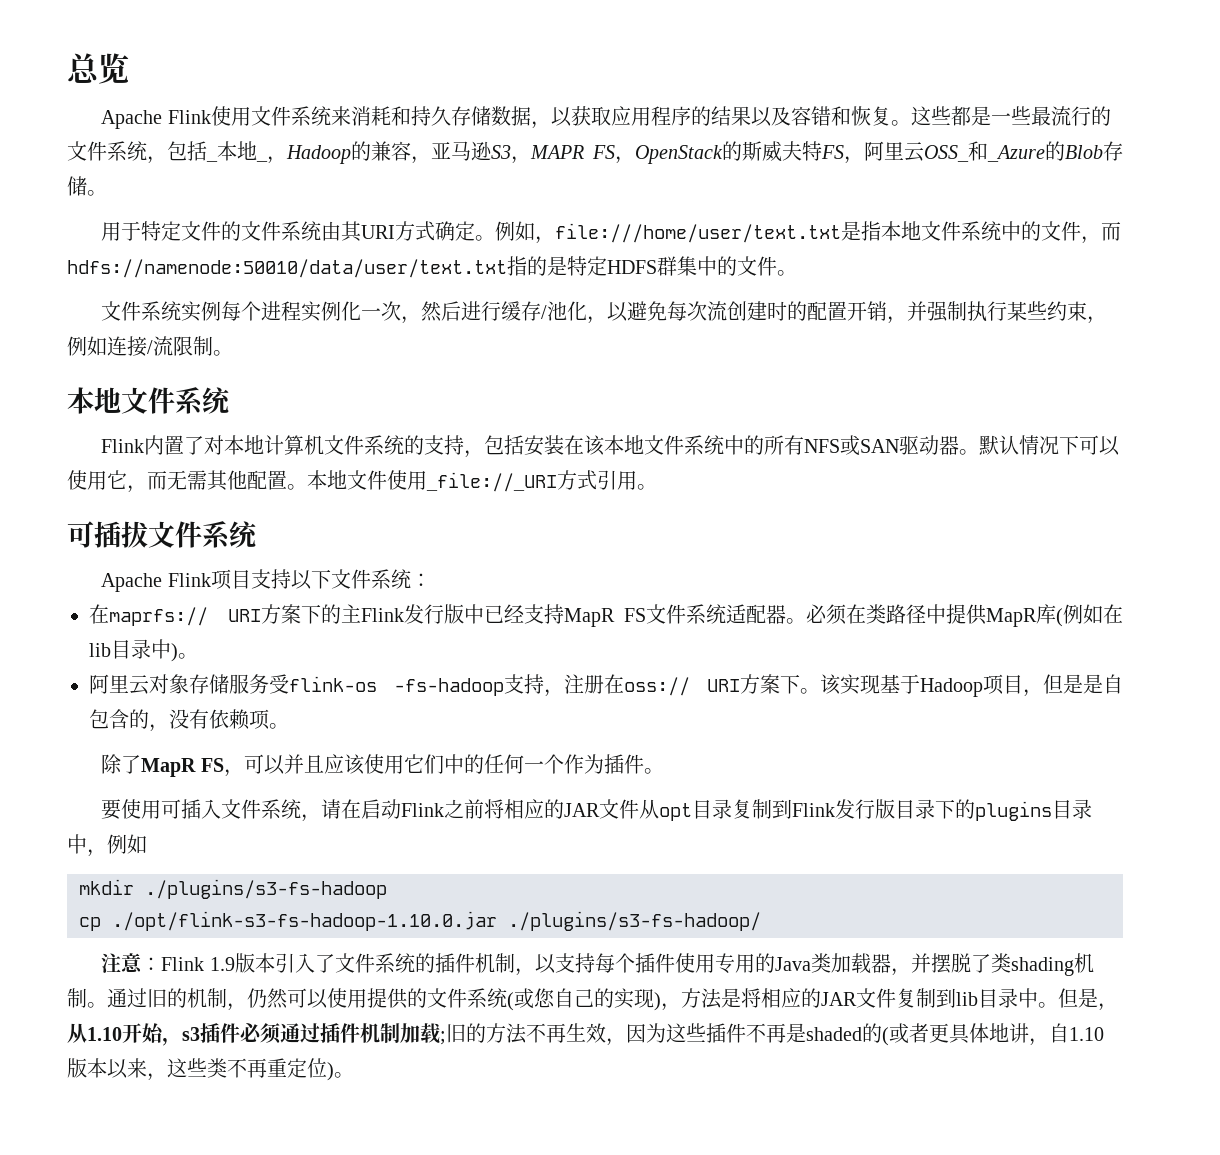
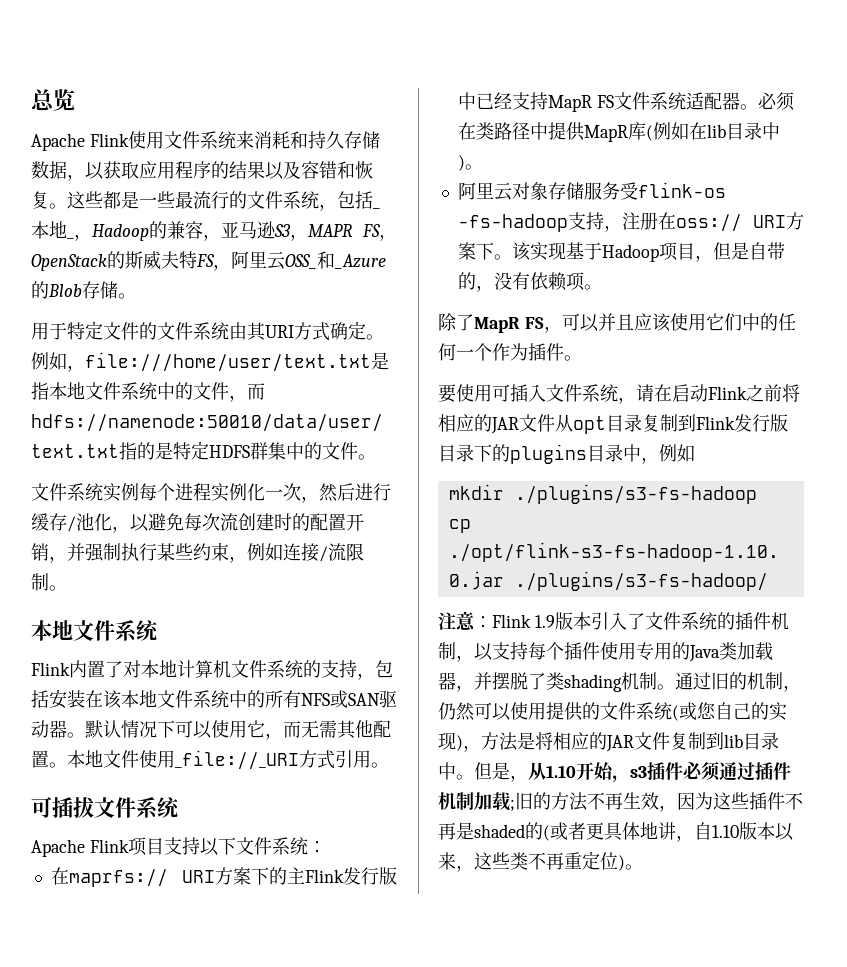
- 该实现基于Hadoop项目，但是是自包含的，没有依赖项。
+ 该实现基于Hadoop项目，但是自带的，没有依赖项。

